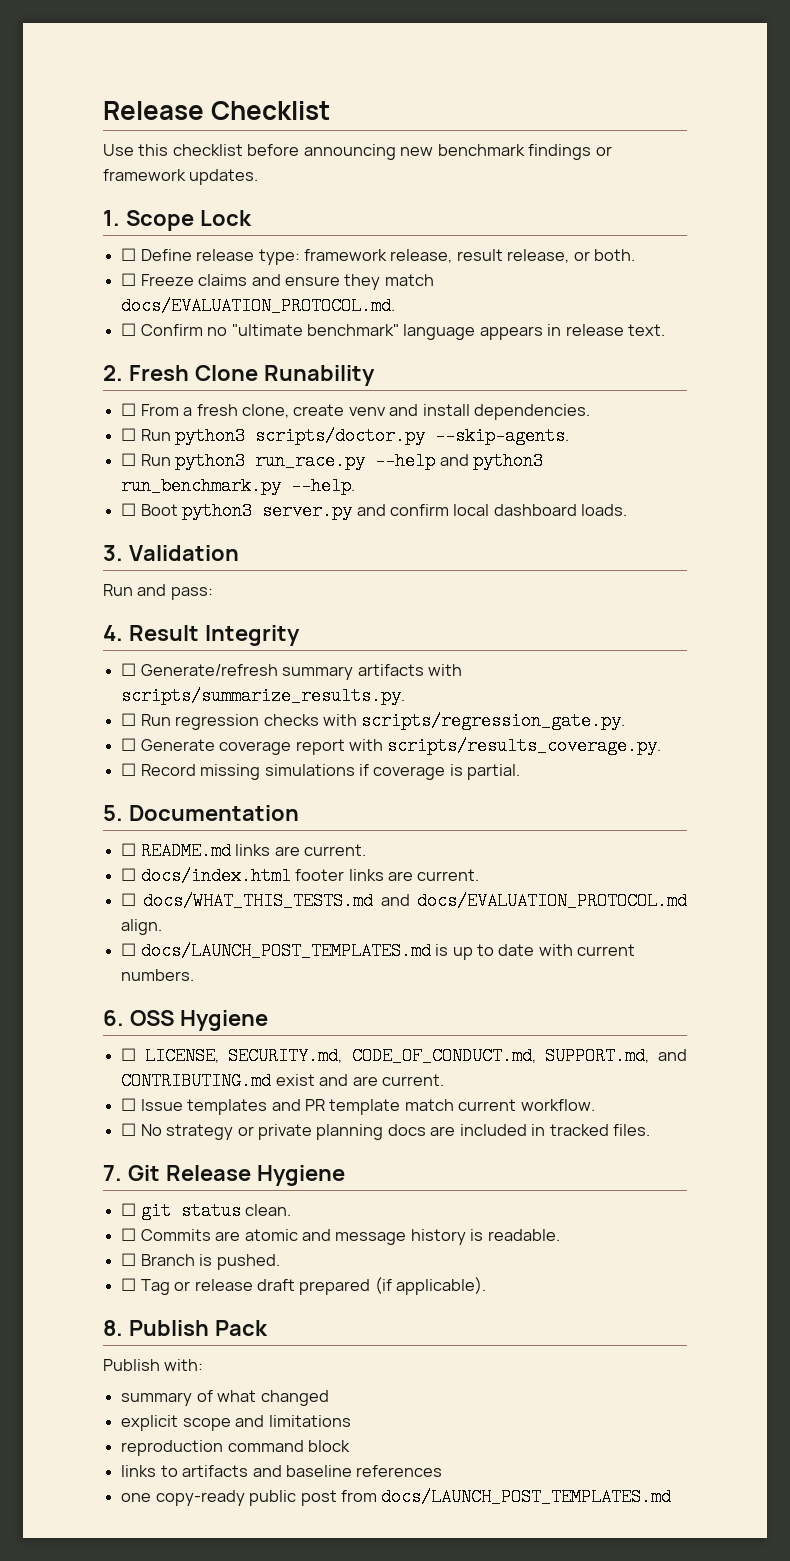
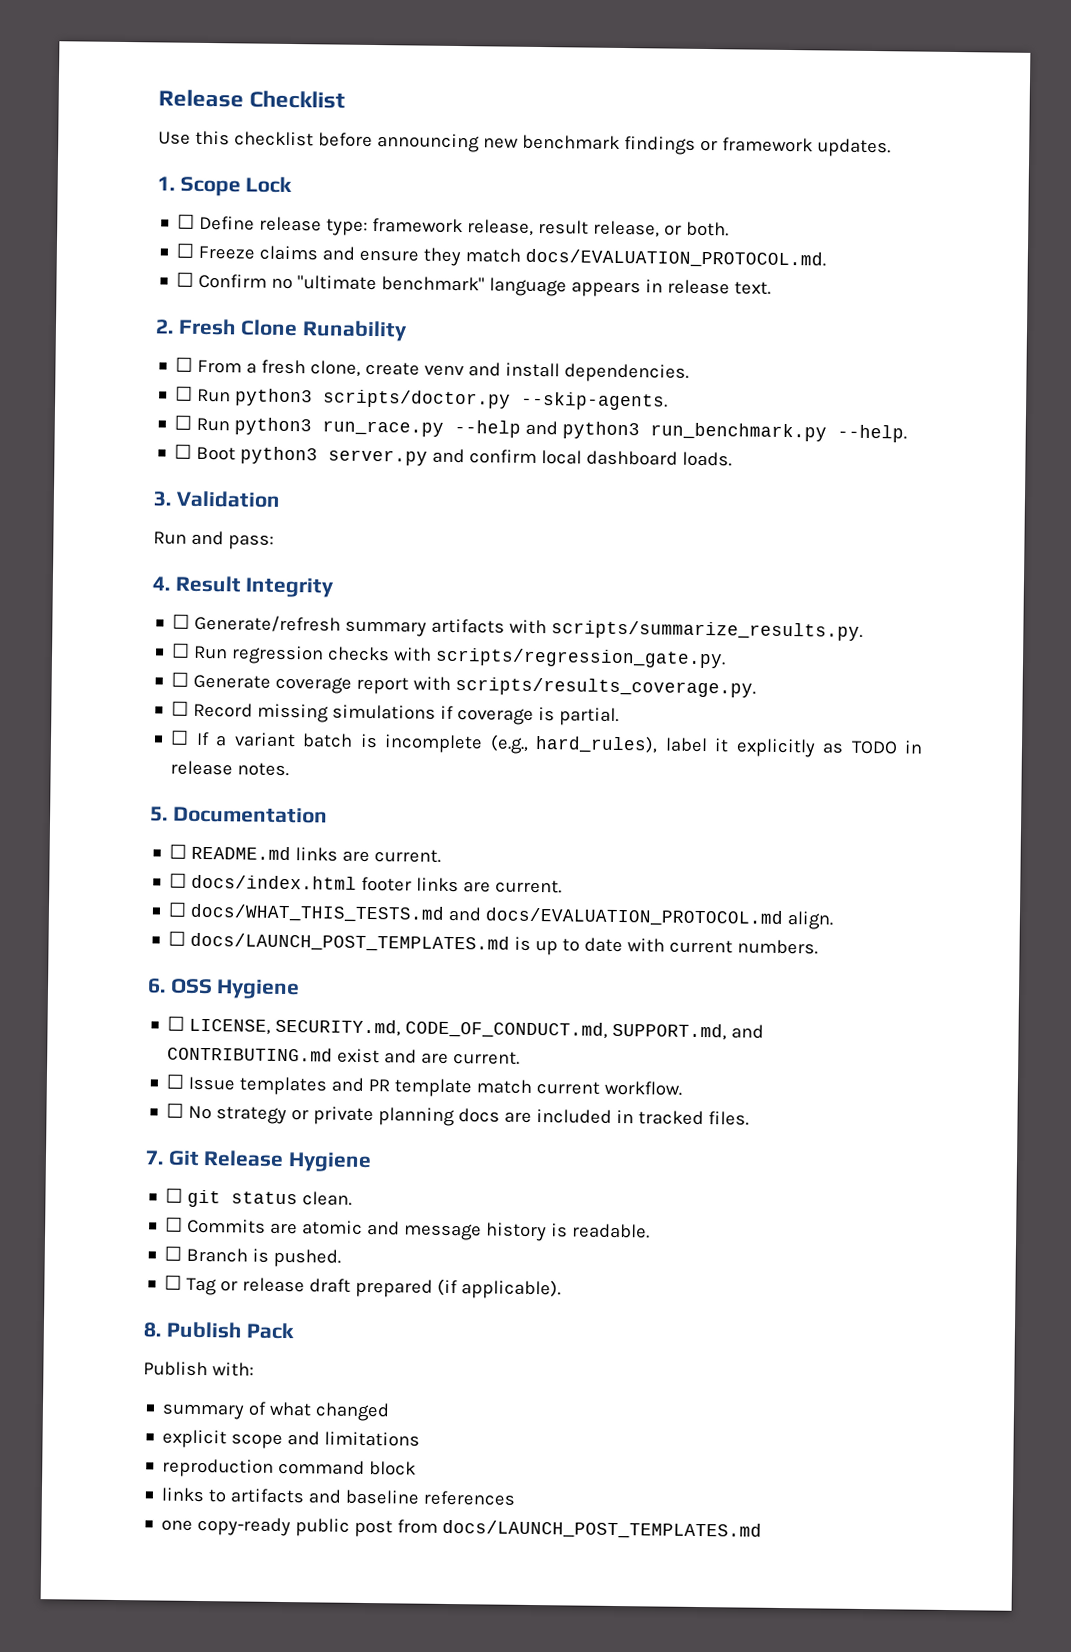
+ ☐ If a variant batch is incomplete (e.g., hard_rules), label it explicitly as TODO in release notes.

